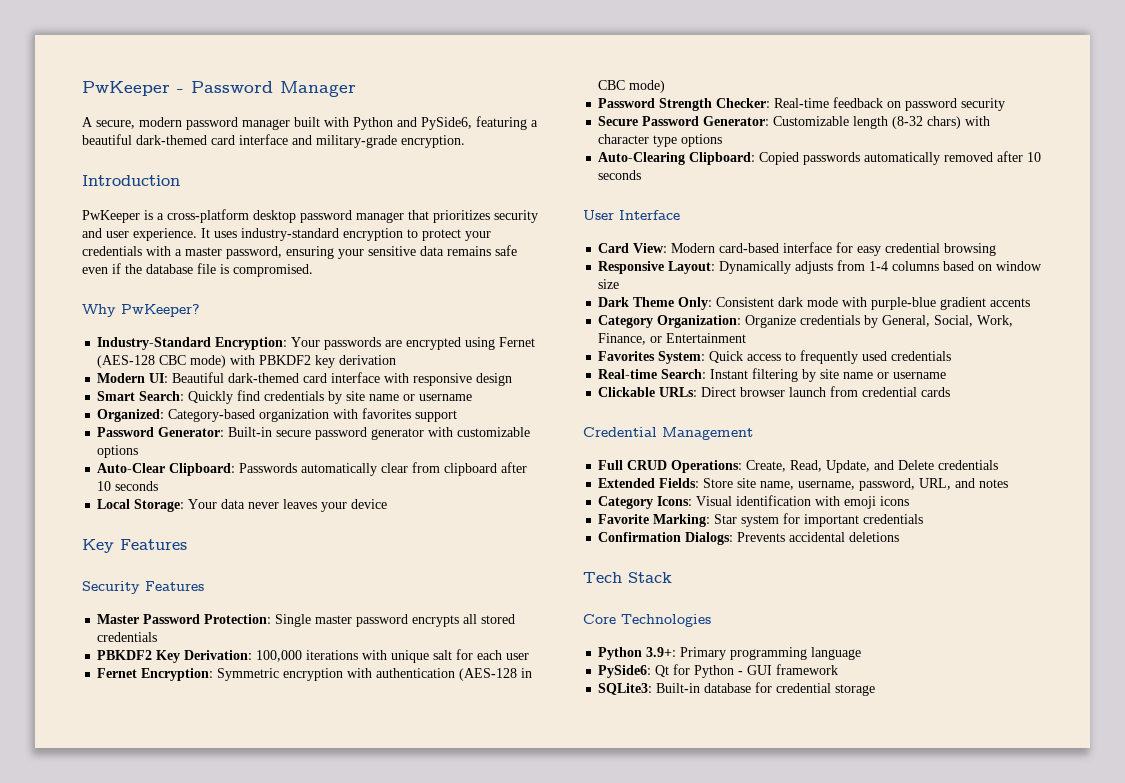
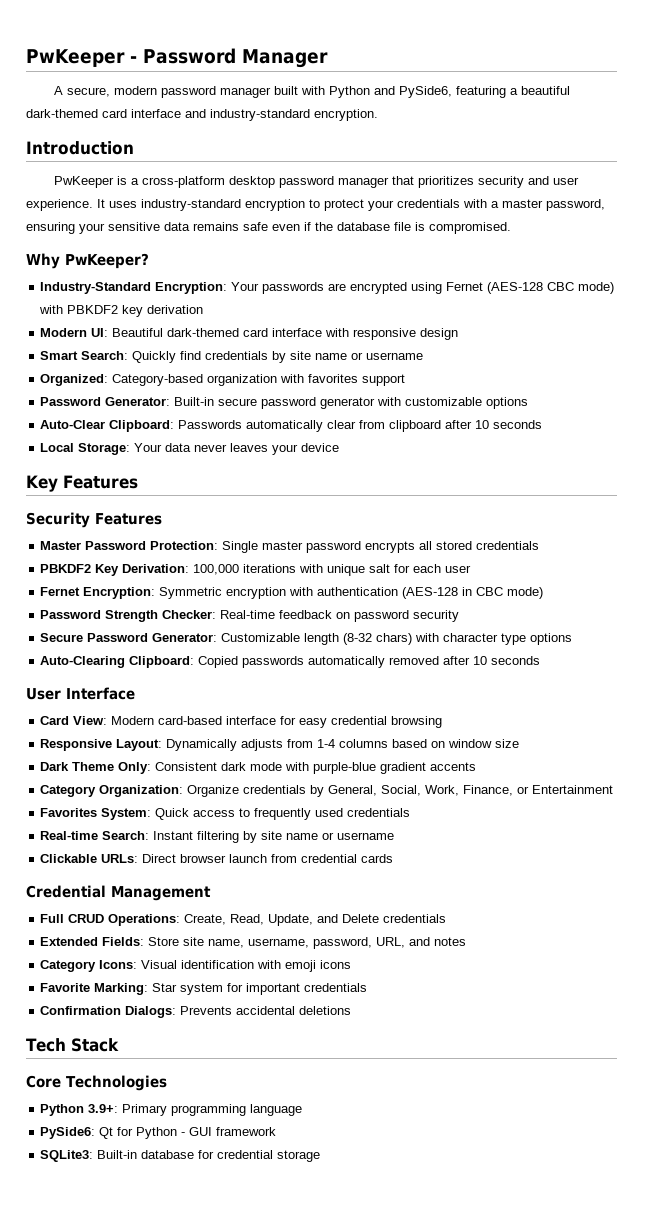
- A secure, modern password manager built with Python and PySide6, featuring a beautiful dark-themed card interface and military-grade encryption.
+ A secure, modern password manager built with Python and PySide6, featuring a beautiful dark-themed card interface and industry-standard encryption.

